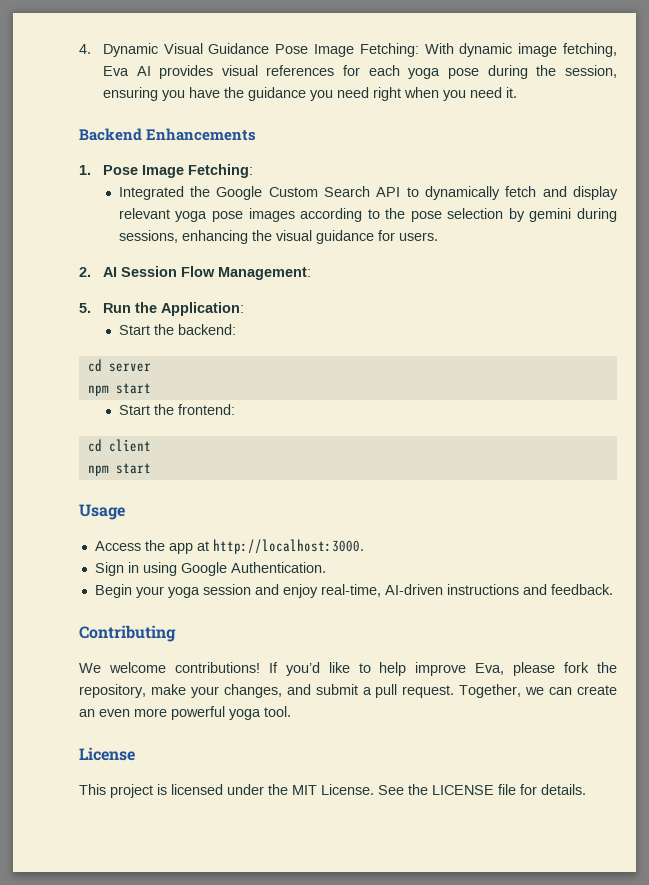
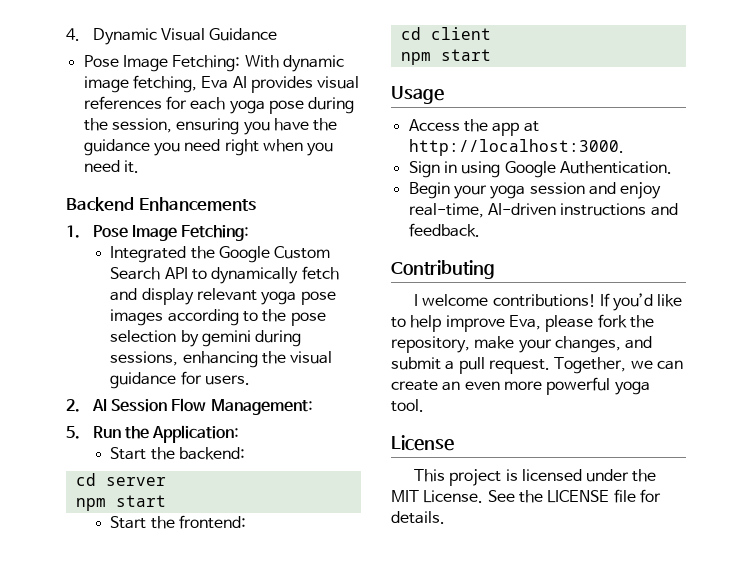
- 4. Dynamic Visual Guidance Pose Image Fetching: With dynamic image fetching, Eva AI provides visual references for each yoga pose during the session, ensuring you have the guidance you need right when you need it.
+ 4. Dynamic Visual Guidance
+ Pose Image Fetching: With dynamic image fetching, Eva AI provides visual references for each yoga pose during the session, ensuring you have the guidance you need right when you need it.
- We welcome contributions!
+ I welcome contributions!

